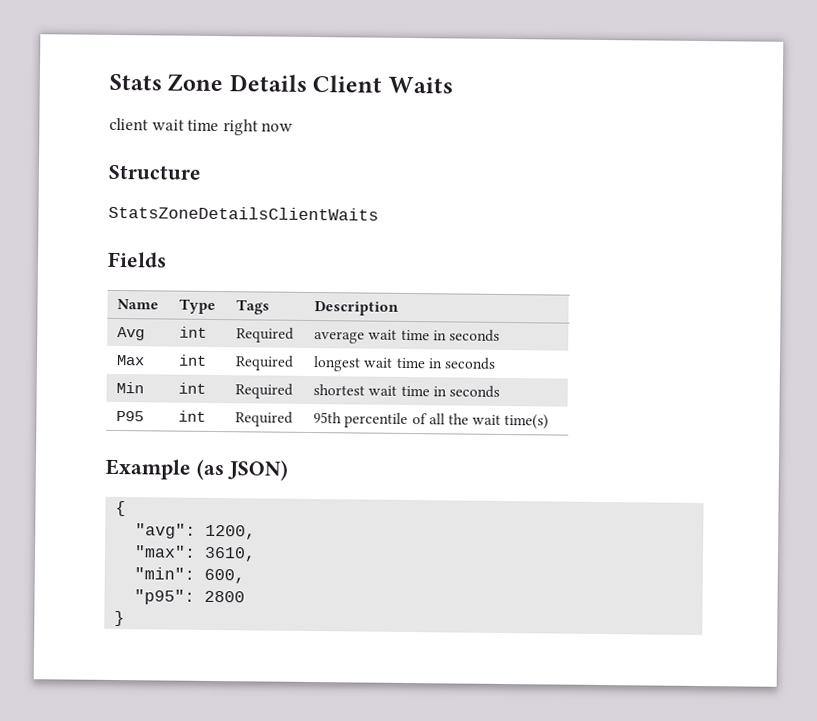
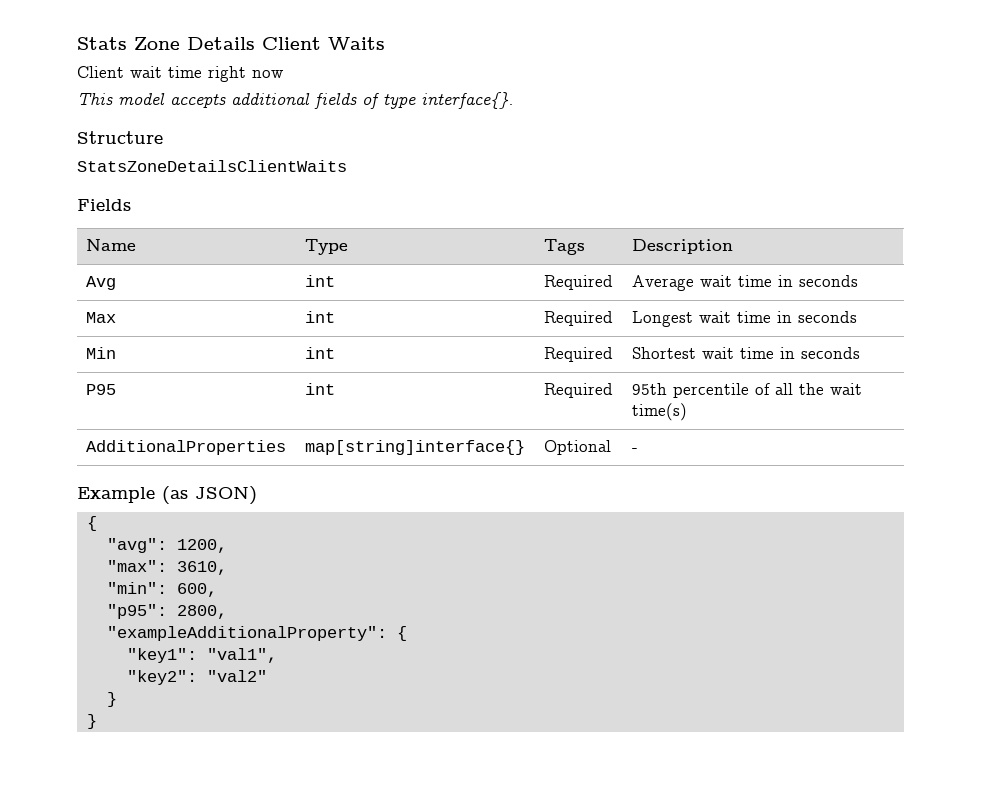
- client wait time right now
+ Client wait time right now
+ This model accepts additional fields of type interface{}.
- Avg | int | Required | average wait time in seconds
+ Avg | int | Required | Average wait time in seconds
- Max | int | Required | longest wait time in seconds
+ Max | int | Required | Longest wait time in seconds
- Min | int | Required | shortest wait time in seconds
+ Min | int | Required | Shortest wait time in seconds
+ AdditionalProperties | map[string]interface{} | Optional | -
- "p95": 2800
+ "p95": 2800,
+ "exampleAdditionalProperty": {
+ "key1": "val1",
+ "key2": "val2"
+ }

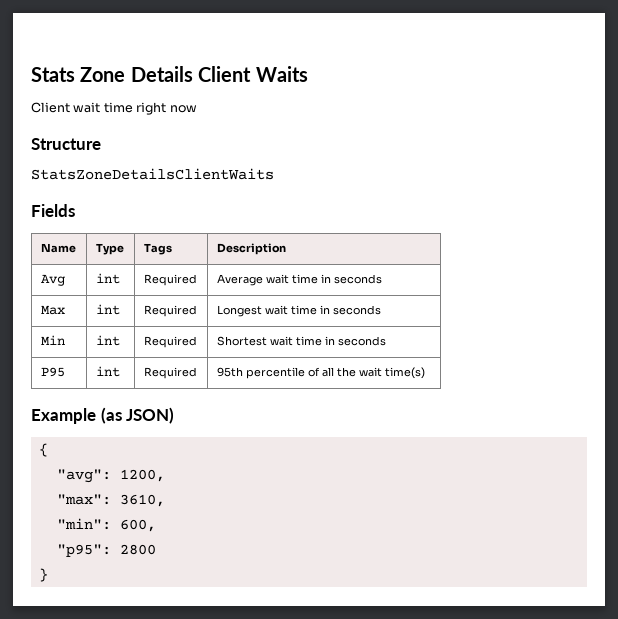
- This model accepts additional fields of type interface{}.
- AdditionalProperties | map[string]interface{} | Optional | -
- "p95": 2800,
- "exampleAdditionalProperty": {
- "key1": "val1",
- "key2": "val2"
- }
+ "p95": 2800

